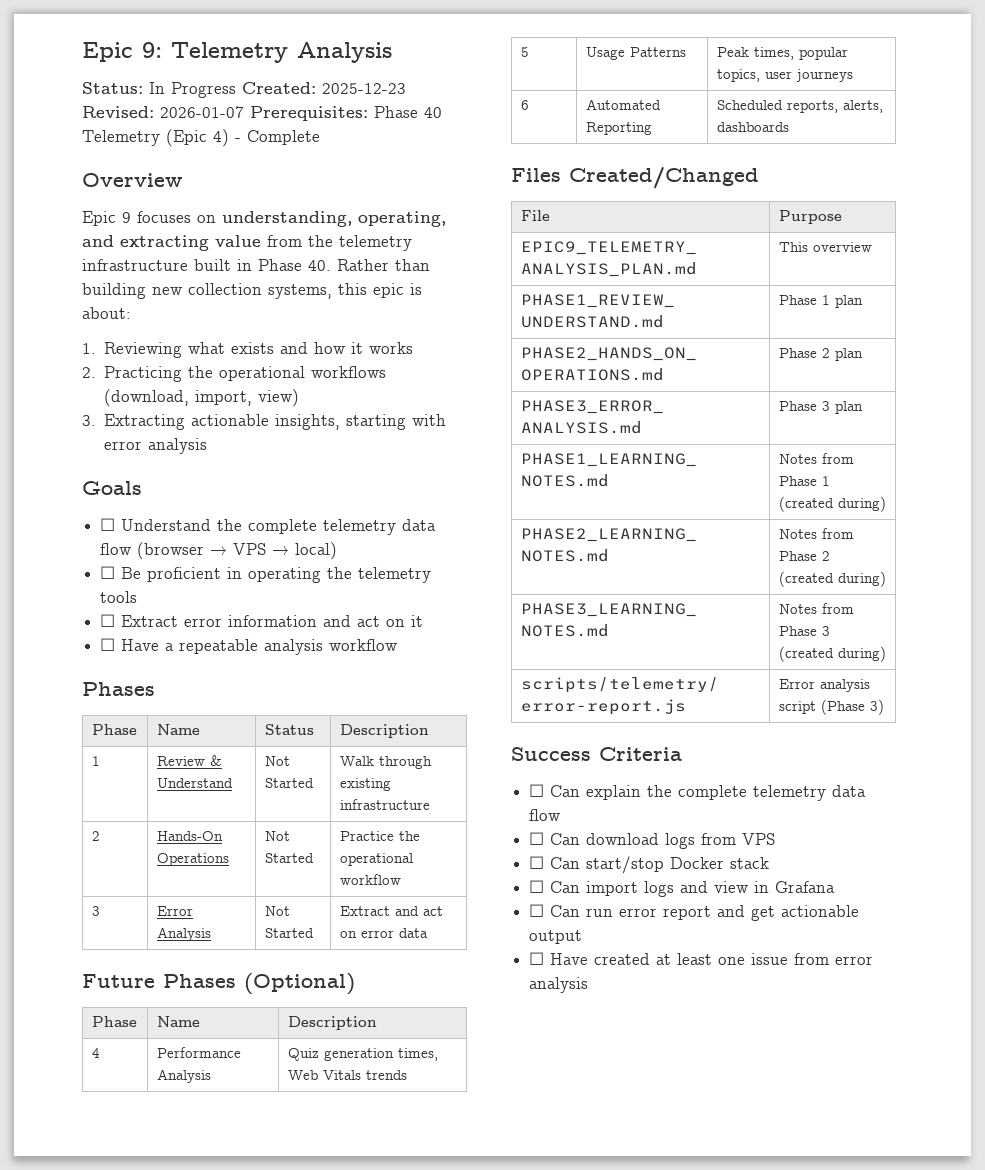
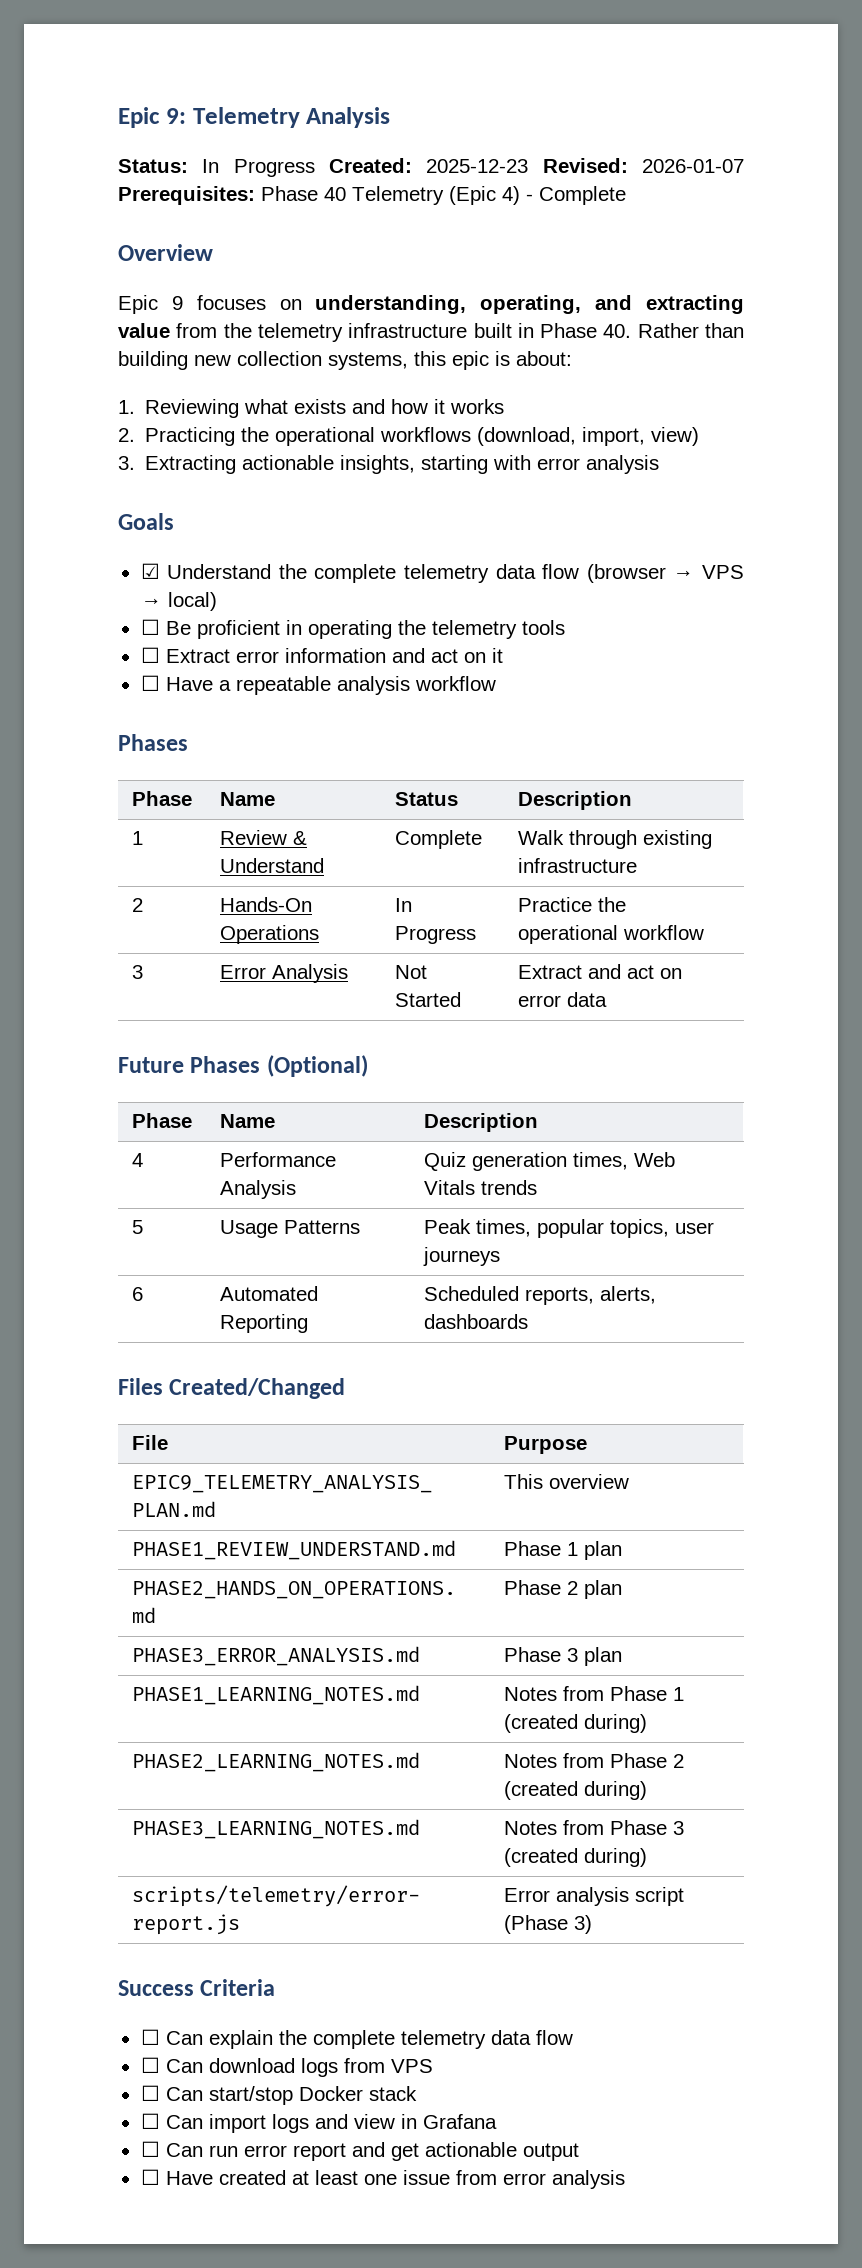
- ☐ Understand the complete telemetry data flow (browser → VPS → local)
+ ☑ Understand the complete telemetry data flow (browser → VPS → local)
- 1 | Review & Understand | Not Started | Walk through existing infrastructure
+ 1 | Review & Understand | Complete | Walk through existing infrastructure
- 2 | Hands-On Operations | Not Started | Practice the operational workflow
+ 2 | Hands-On Operations | In Progress | Practice the operational workflow

